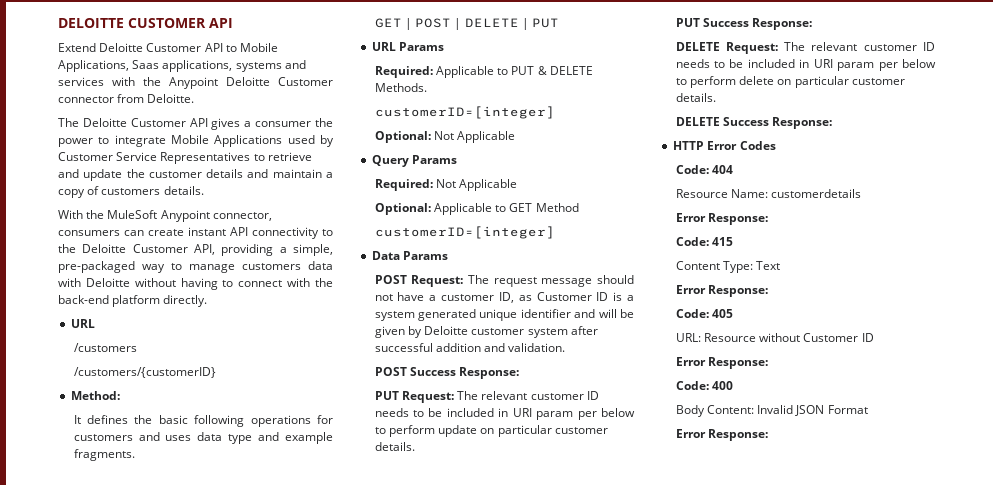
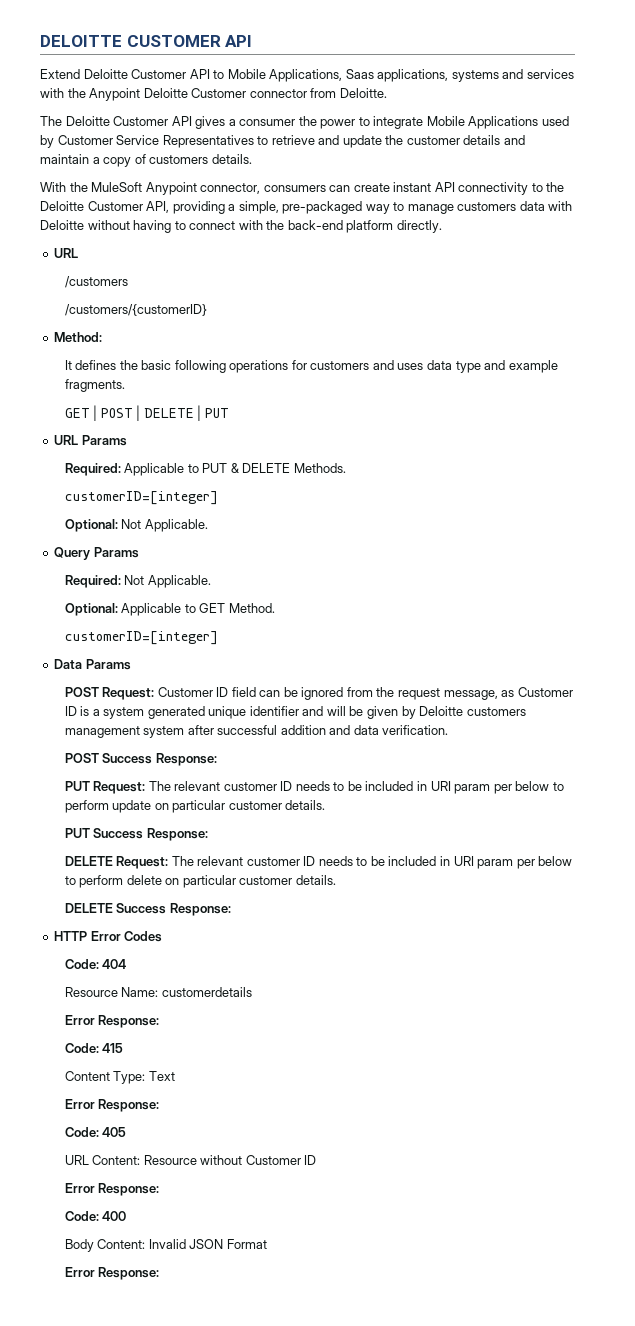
- Optional: Not Applicable
+ Optional: Not Applicable.
- Required: Not Applicable
+ Required: Not Applicable.
- Optional: Applicable to GET Method
+ Optional: Applicable to GET Method.
- POST Request: The request message should not have a customer ID, as Customer ID is a system generated unique identifier and will be given by Deloitte customer system after successful addition and validation.
+ POST Request: Customer ID field can be ignored from the request message, as Customer ID is a system generated unique identifier and will be given by Deloitte customers management system after successful addition and data verification.
- URL: Resource without Customer ID
+ URL Content: Resource without Customer ID

